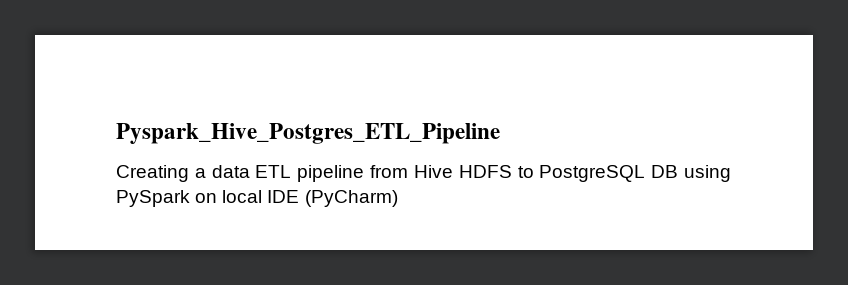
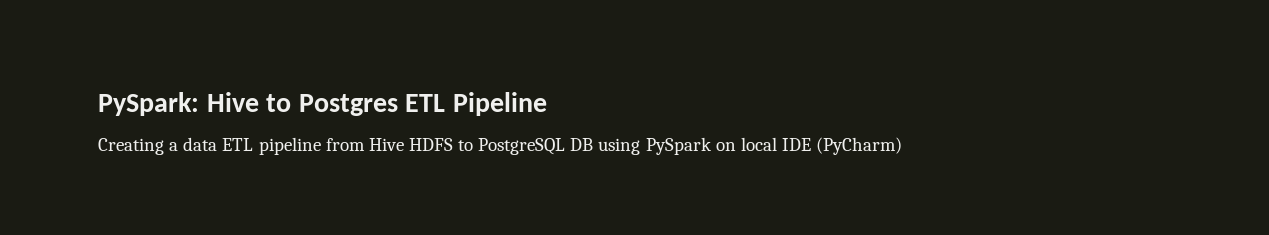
- Pyspark_Hive_Postgres_ETL_Pipeline
+ PySpark: Hive to Postgres ETL Pipeline

